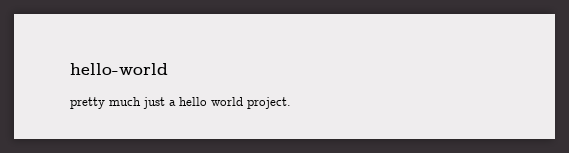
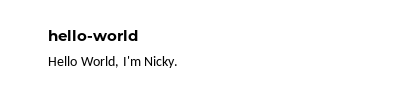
- pretty much just a hello world project.
+ Hello World, I'm Nicky.

